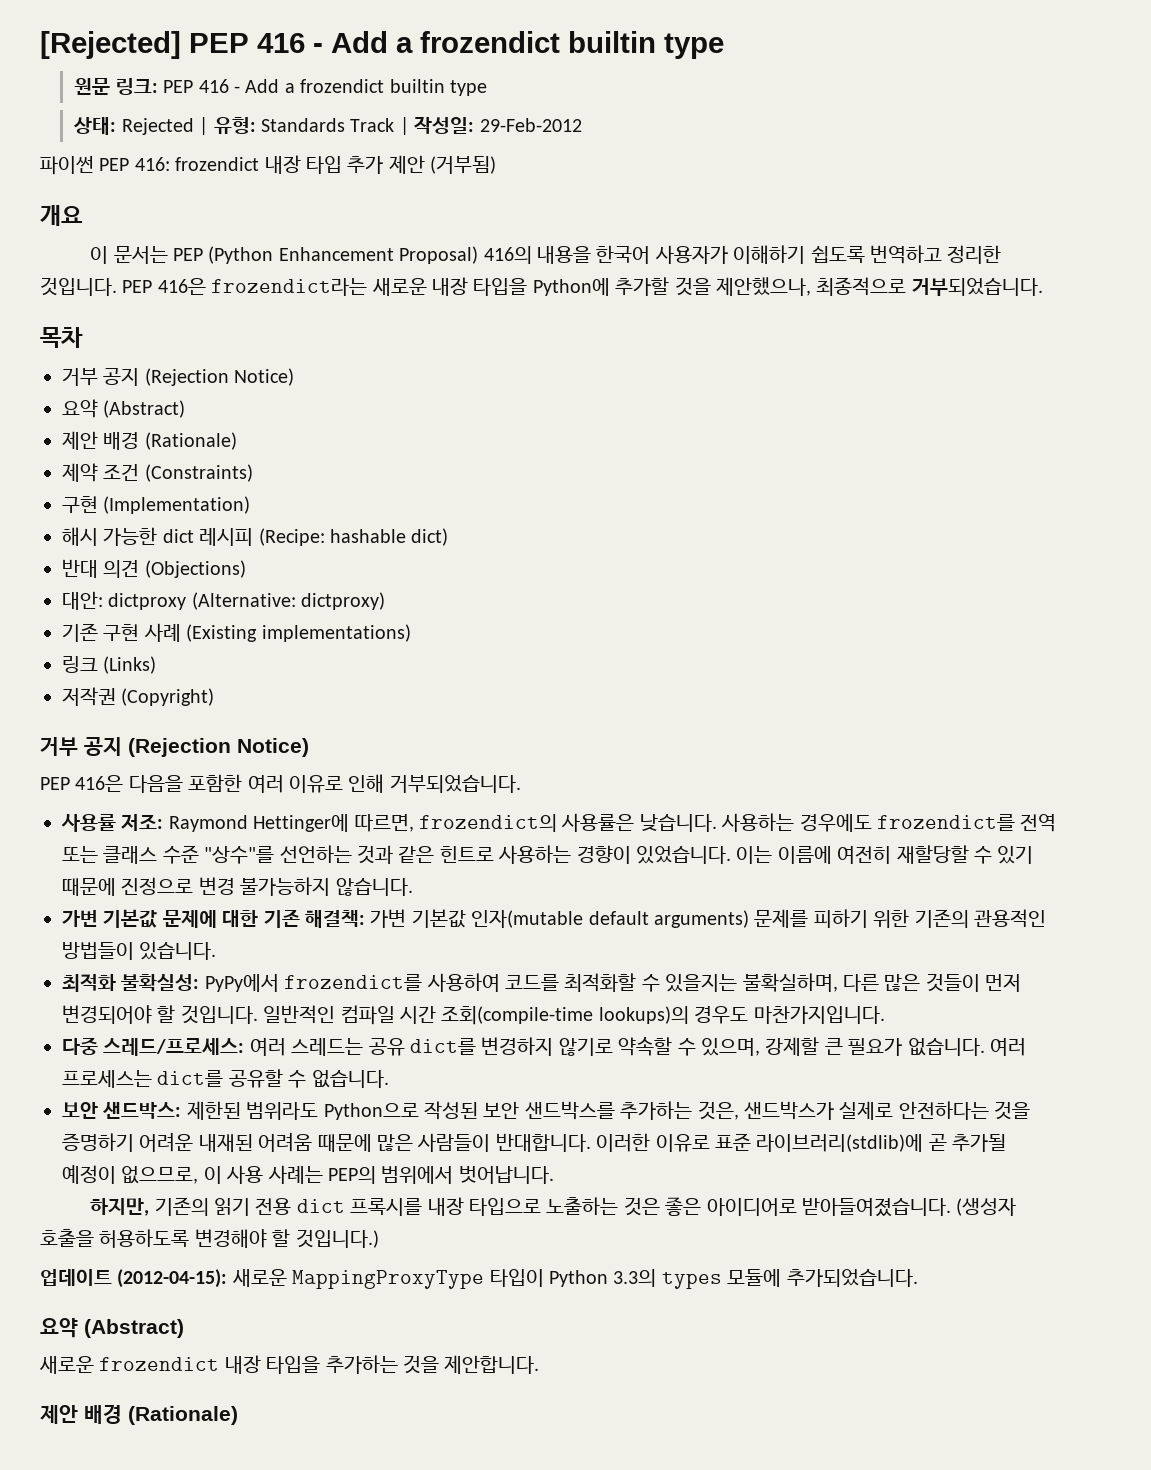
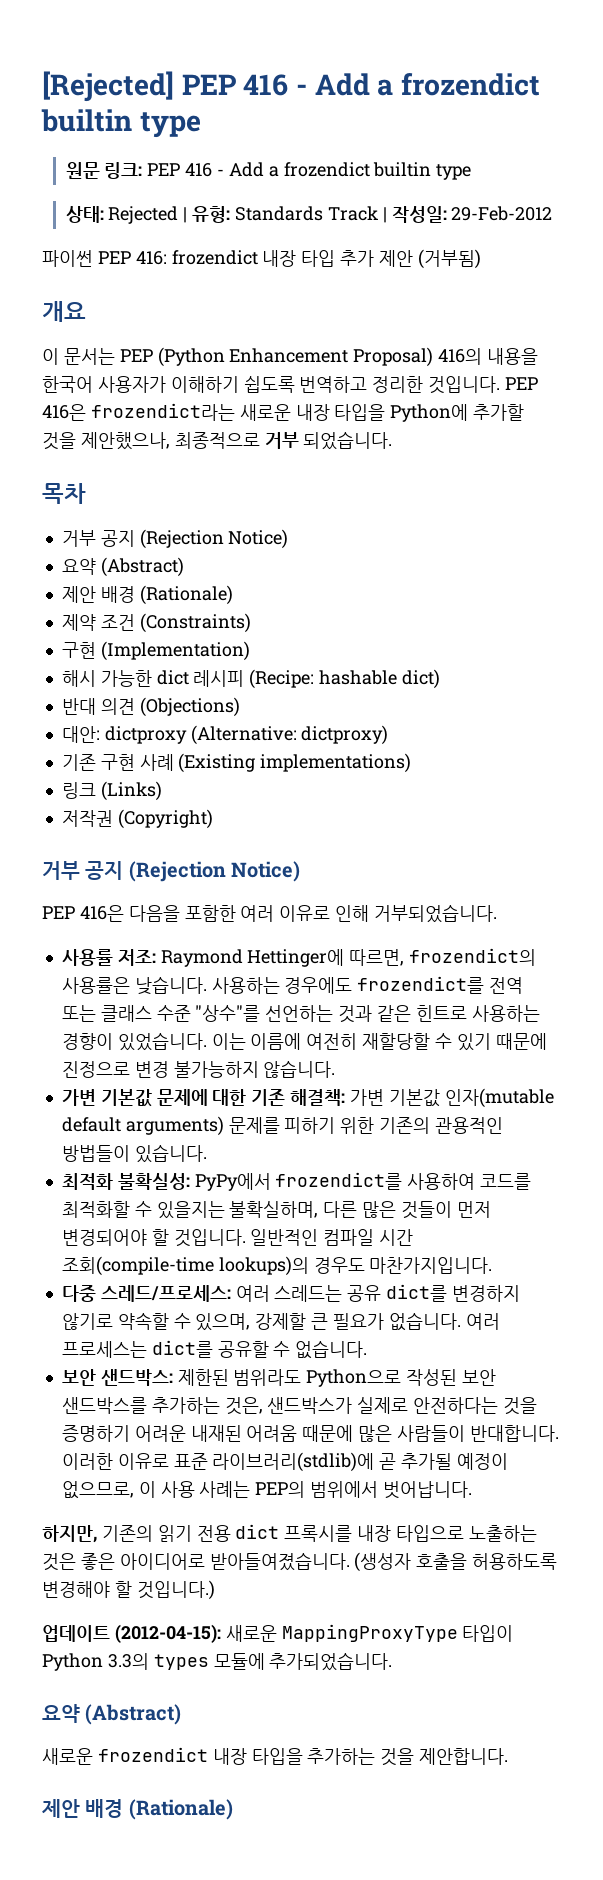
- PEP 416은 frozendict라는 새로운 내장 타입을 Python에 추가할 것을 제안했으나, 최종적으로 거부되었습니다.
+ PEP 416은 frozendict라는 새로운 내장 타입을 Python에 추가할 것을 제안했으나, 최종적으로 거부 되었습니다.

